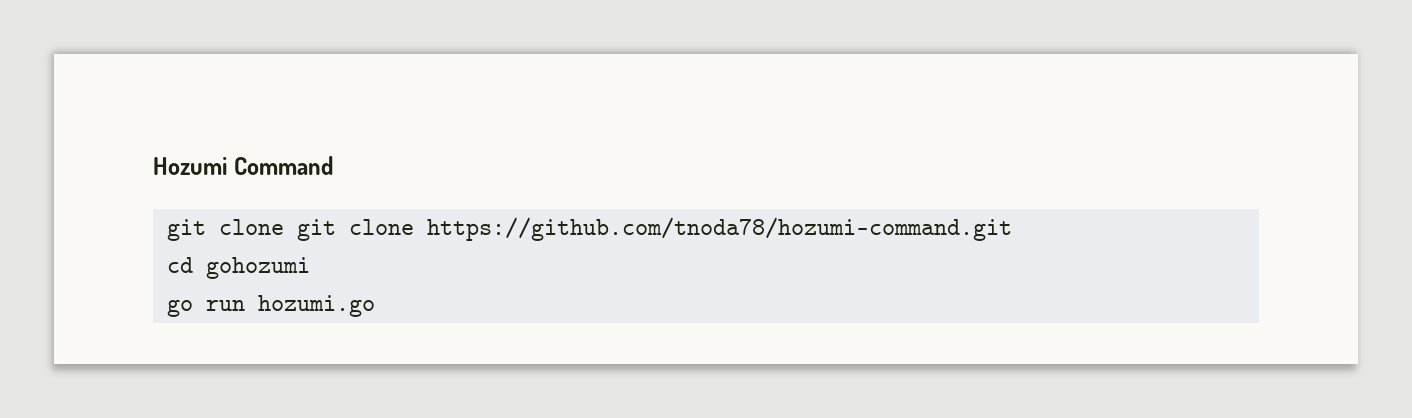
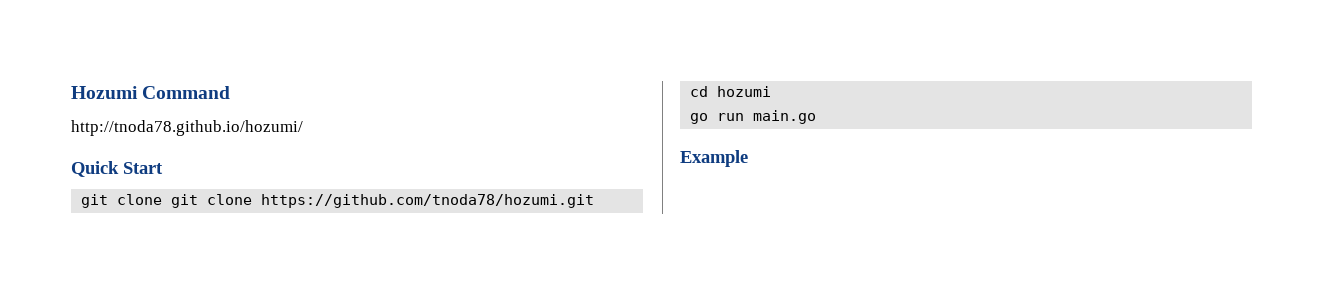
+ http://tnoda78.github.io/hozumi/
+ Quick Start
- git clone git clone https://github.com/tnoda78/hozumi-command.git
+ git clone git clone https://github.com/tnoda78/hozumi.git
- cd gohozumi
+ cd hozumi
- go run hozumi.go
+ go run main.go
+ Example

